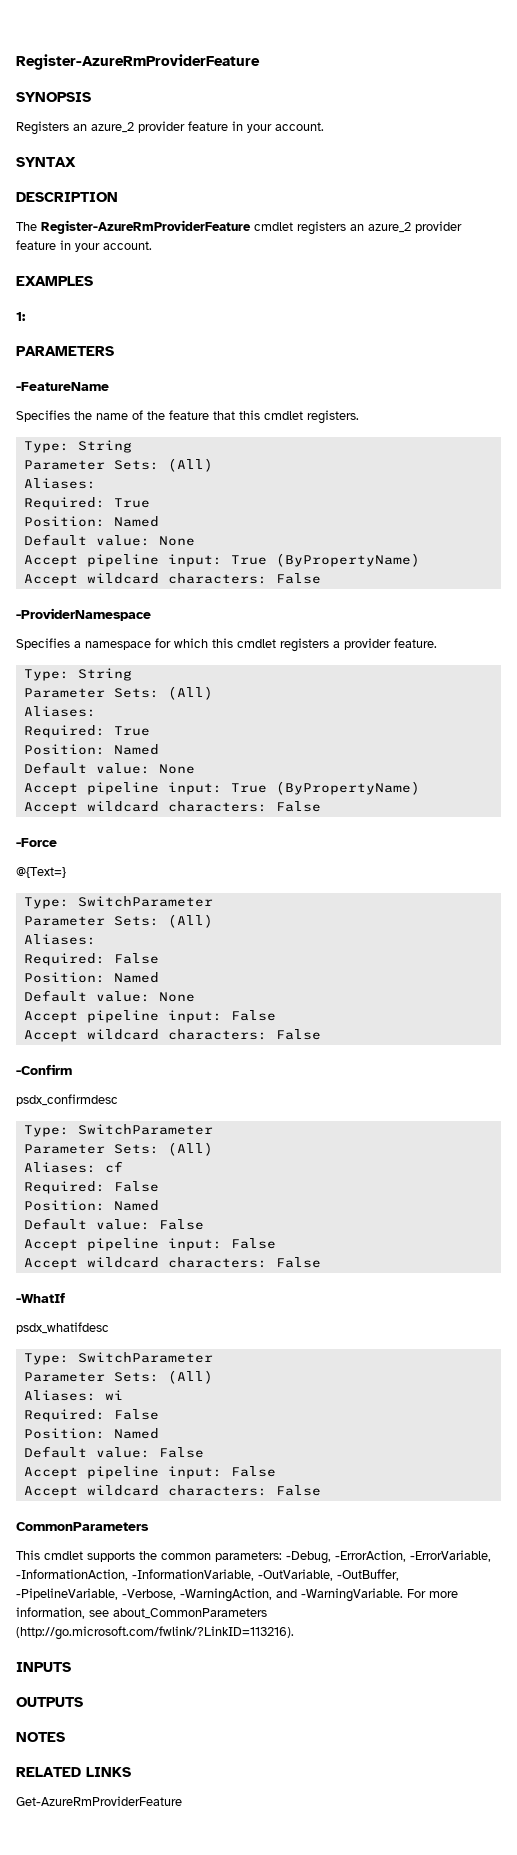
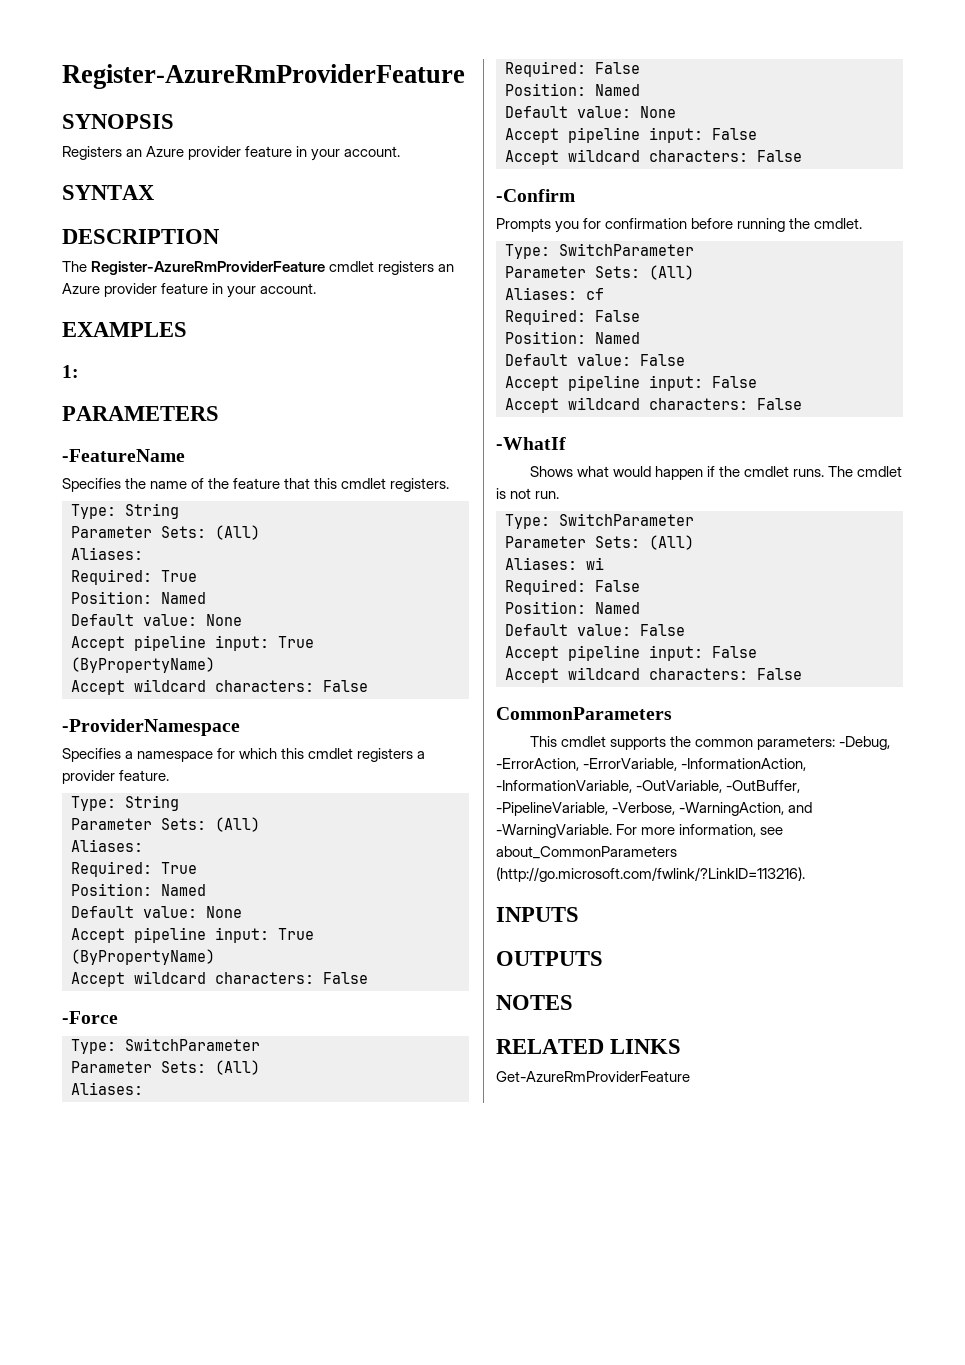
- Registers an azure_2 provider feature in your account.
+ Registers an Azure provider feature in your account.
- The Register-AzureRmProviderFeature cmdlet registers an azure_2 provider feature in your account.
+ The Register-AzureRmProviderFeature cmdlet registers an Azure provider feature in your account.
- @{Text=}
- psdx_confirmdesc
+ Prompts you for confirmation before running the cmdlet.
- psdx_whatifdesc
+ Shows what would happen if the cmdlet runs. The cmdlet is not run.

